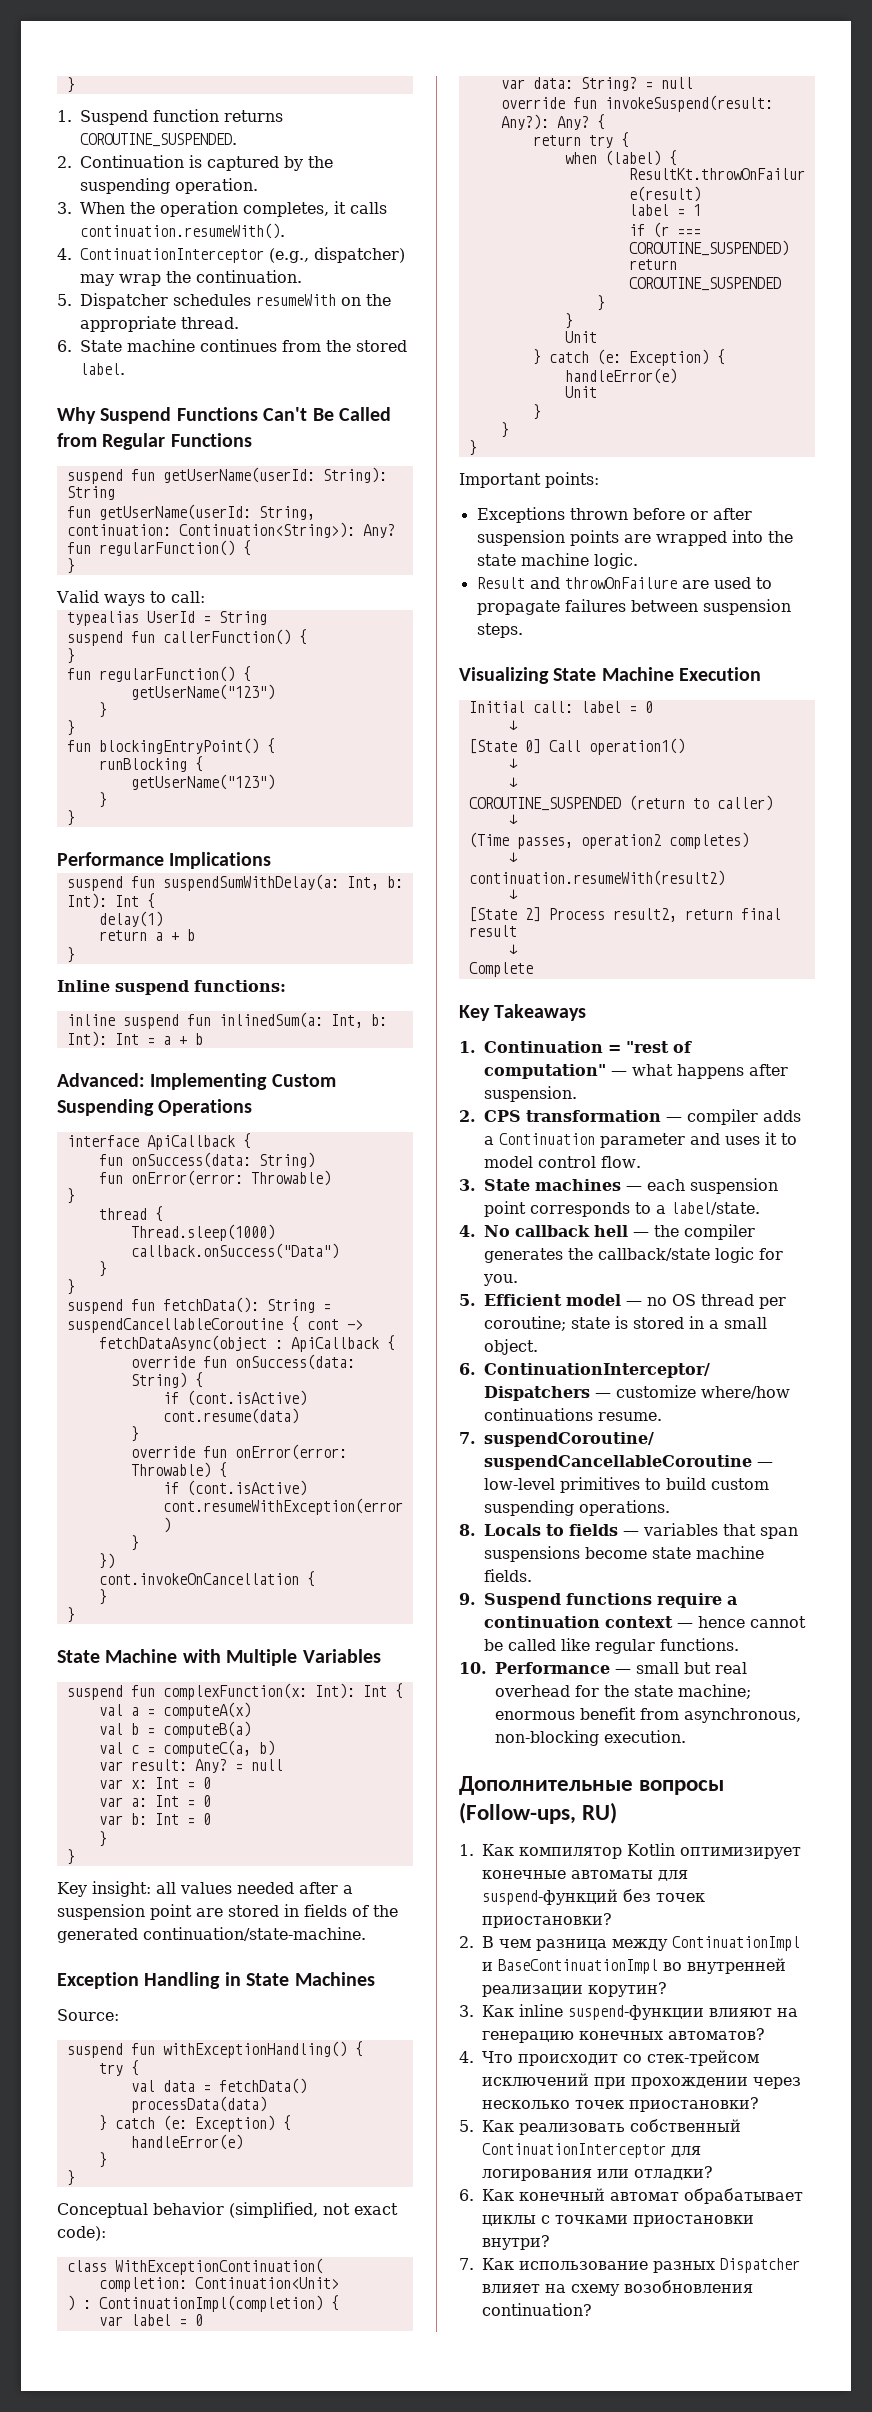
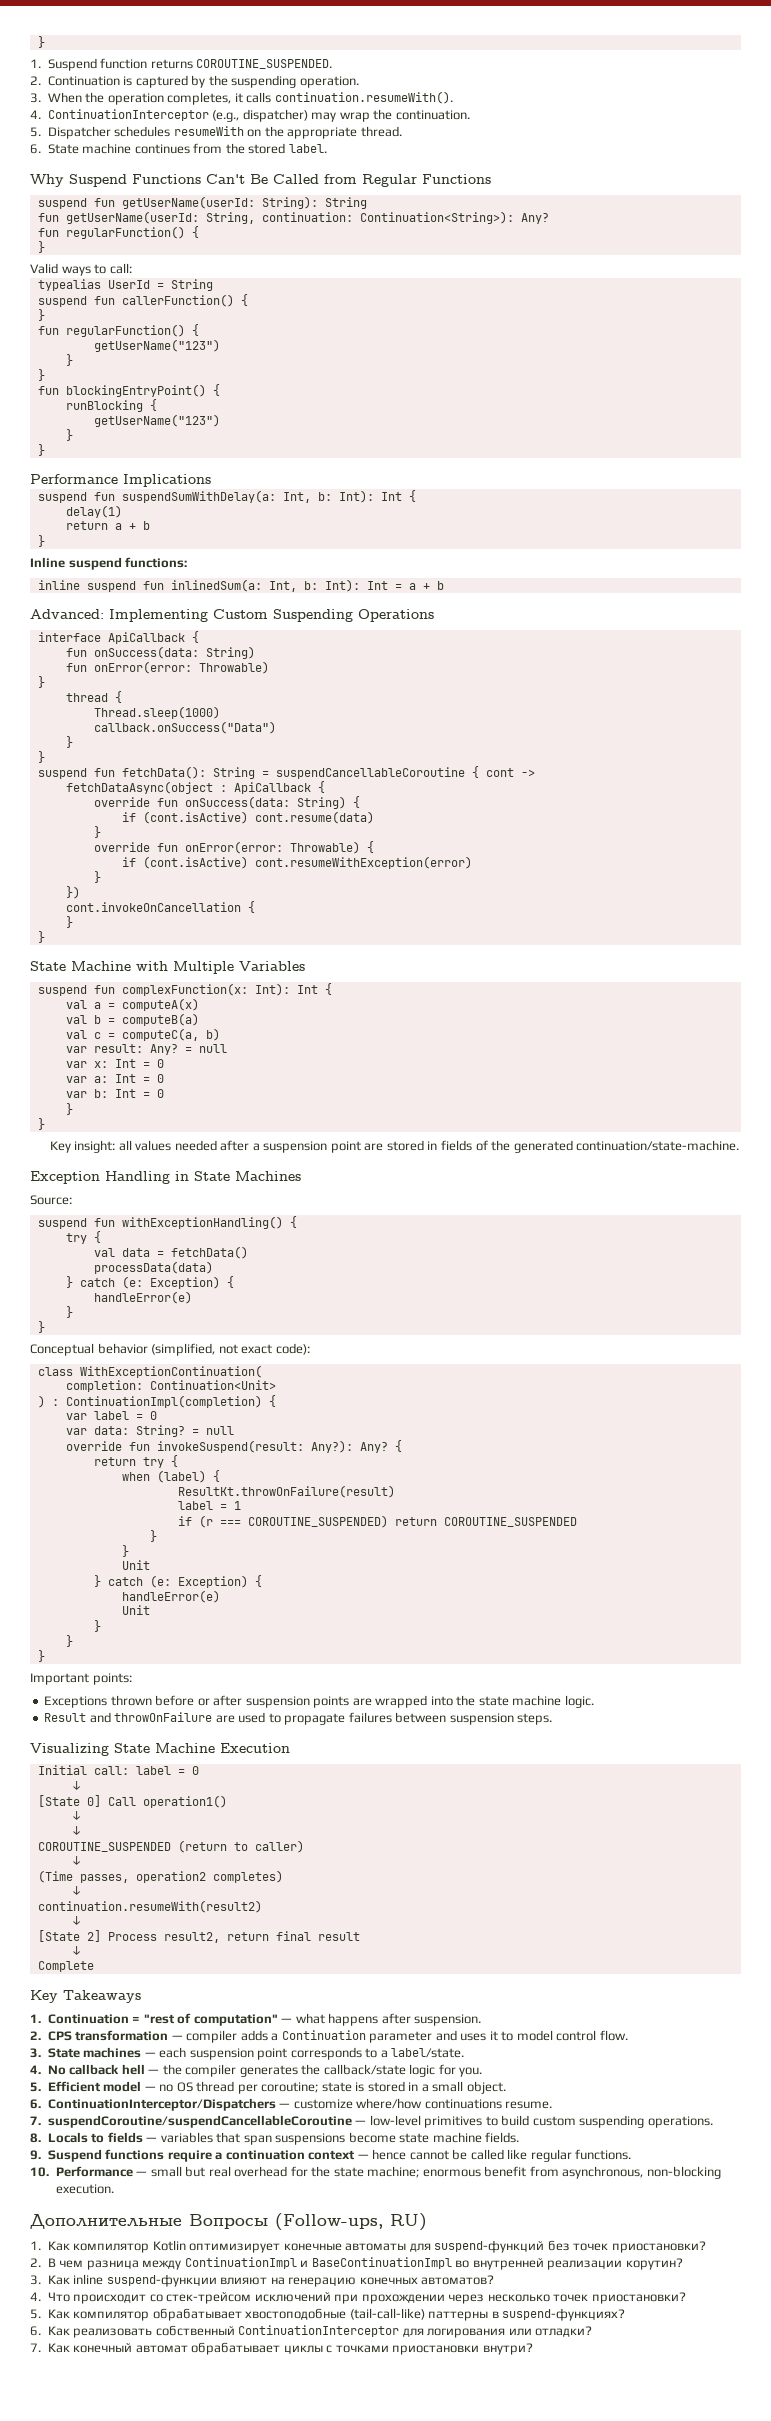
- Дополнительные вопросы (Follow-ups, RU)
+ Дополнительные Вопросы (Follow-ups, RU)
- 5. Как реализовать собственный ContinuationInterceptor для логирования или отладки?
+ 5. Как компилятор обрабатывает хвостоподобные (tail-call-like) паттерны в suspend-функциях?
+ 6. Как реализовать собственный ContinuationInterceptor для логирования или отладки?
- 6. Как конечный автомат обрабатывает циклы с точками приостановки внутри?
+ 7. Как конечный автомат обрабатывает циклы с точками приостановки внутри?
- 7. Как использование разных Dispatcher влияет на схему возобновления continuation?

